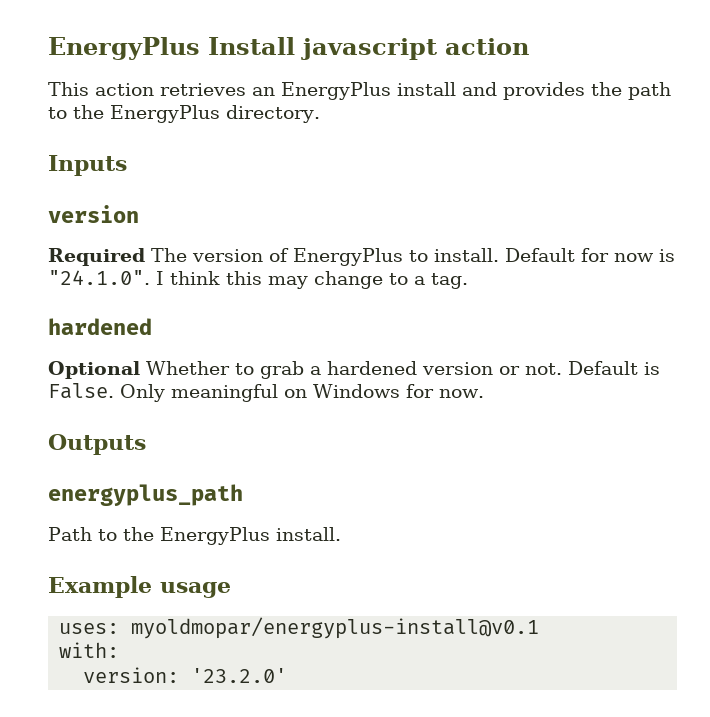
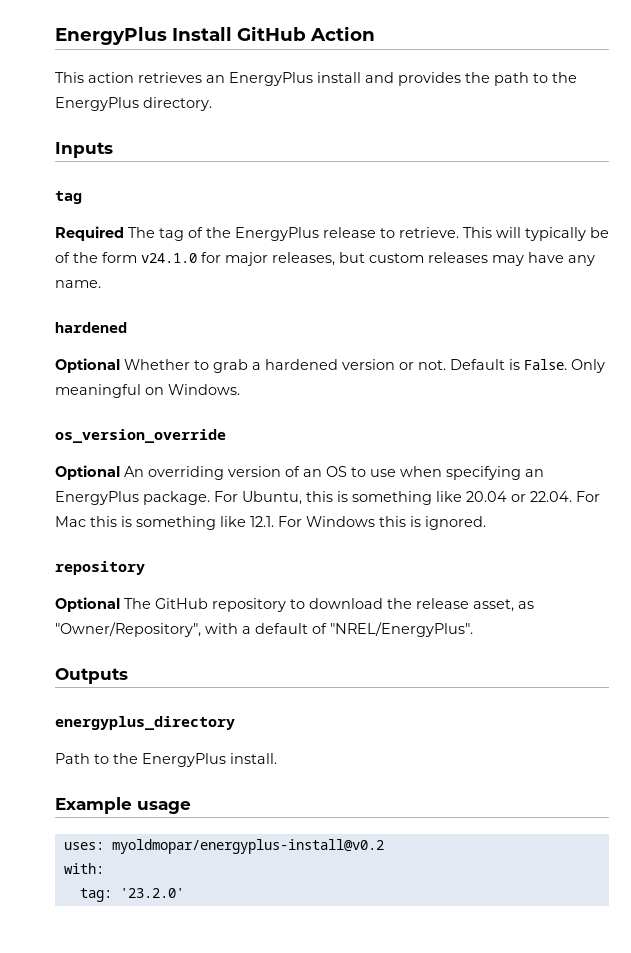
- EnergyPlus Install javascript action
+ EnergyPlus Install GitHub Action
  Inputs
- version
+ tag
- Required The version of EnergyPlus to install. Default for now is "24.1.0". I think this may change to a tag.
+ Required The tag of the EnergyPlus release to retrieve. This will typically be of the form v24.1.0 for major releases, but custom releases may have any name.
- Only meaningful on Windows for now.
+ Only meaningful on Windows.
+ os_version_override
+ Optional An overriding version of an OS to use when specifying an EnergyPlus package. For Ubuntu, this is something like 20.04 or 22.04. For Mac this is something like 12.1. For Windows this is ignored.
+ repository
+ Optional The GitHub repository to download the release asset, as "Owner/Repository", with a default of "NREL/EnergyPlus".
- energyplus_path
+ energyplus_directory
- uses: myoldmopar/energyplus-install@v0.1
+ uses: myoldmopar/energyplus-install@v0.2
- version: '23.2.0'
+ tag: '23.2.0'

